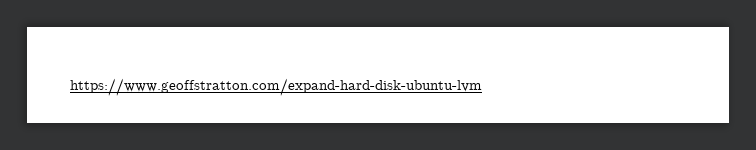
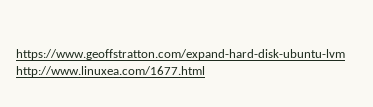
- https://www.geoffstratton.com/expand-hard-disk-ubuntu-lvm
+ https://www.geoffstratton.com/expand-hard-disk-ubuntu-lvm http://www.linuxea.com/1677.html

